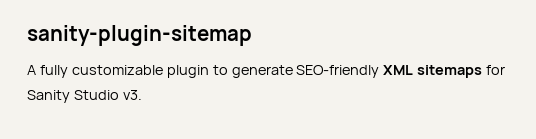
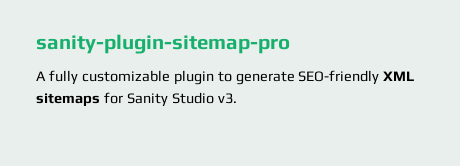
- sanity-plugin-sitemap
+ sanity-plugin-sitemap-pro

